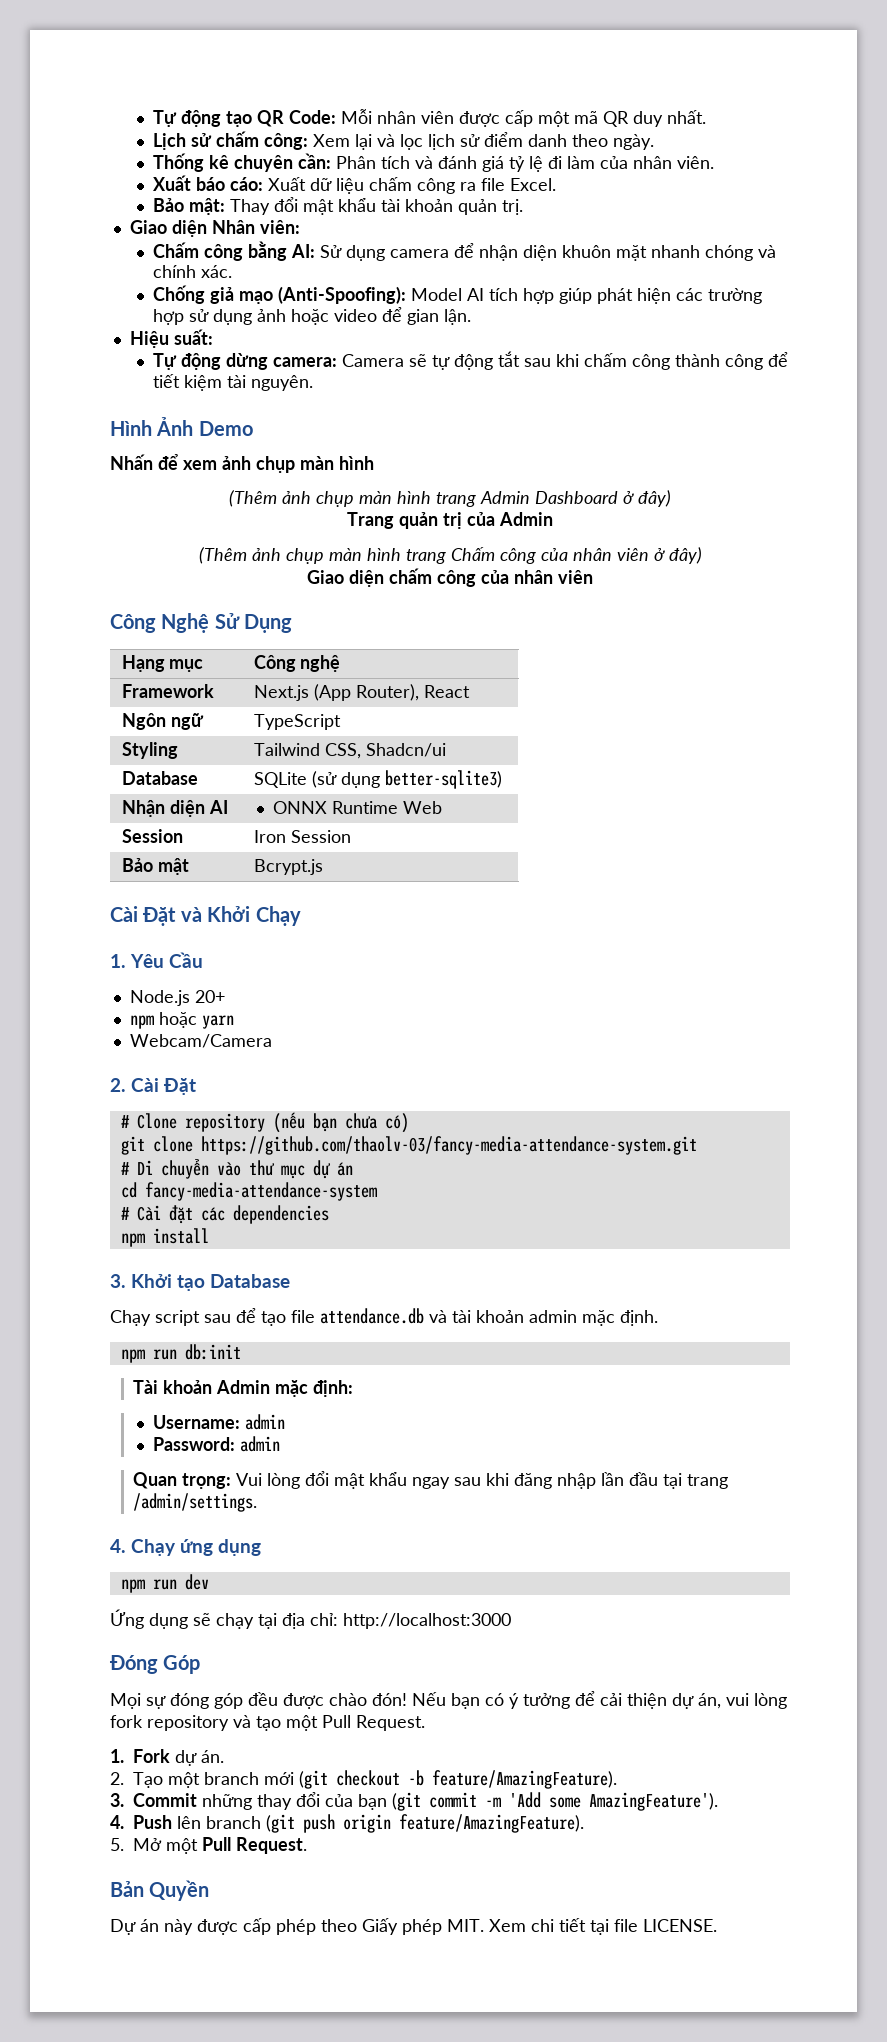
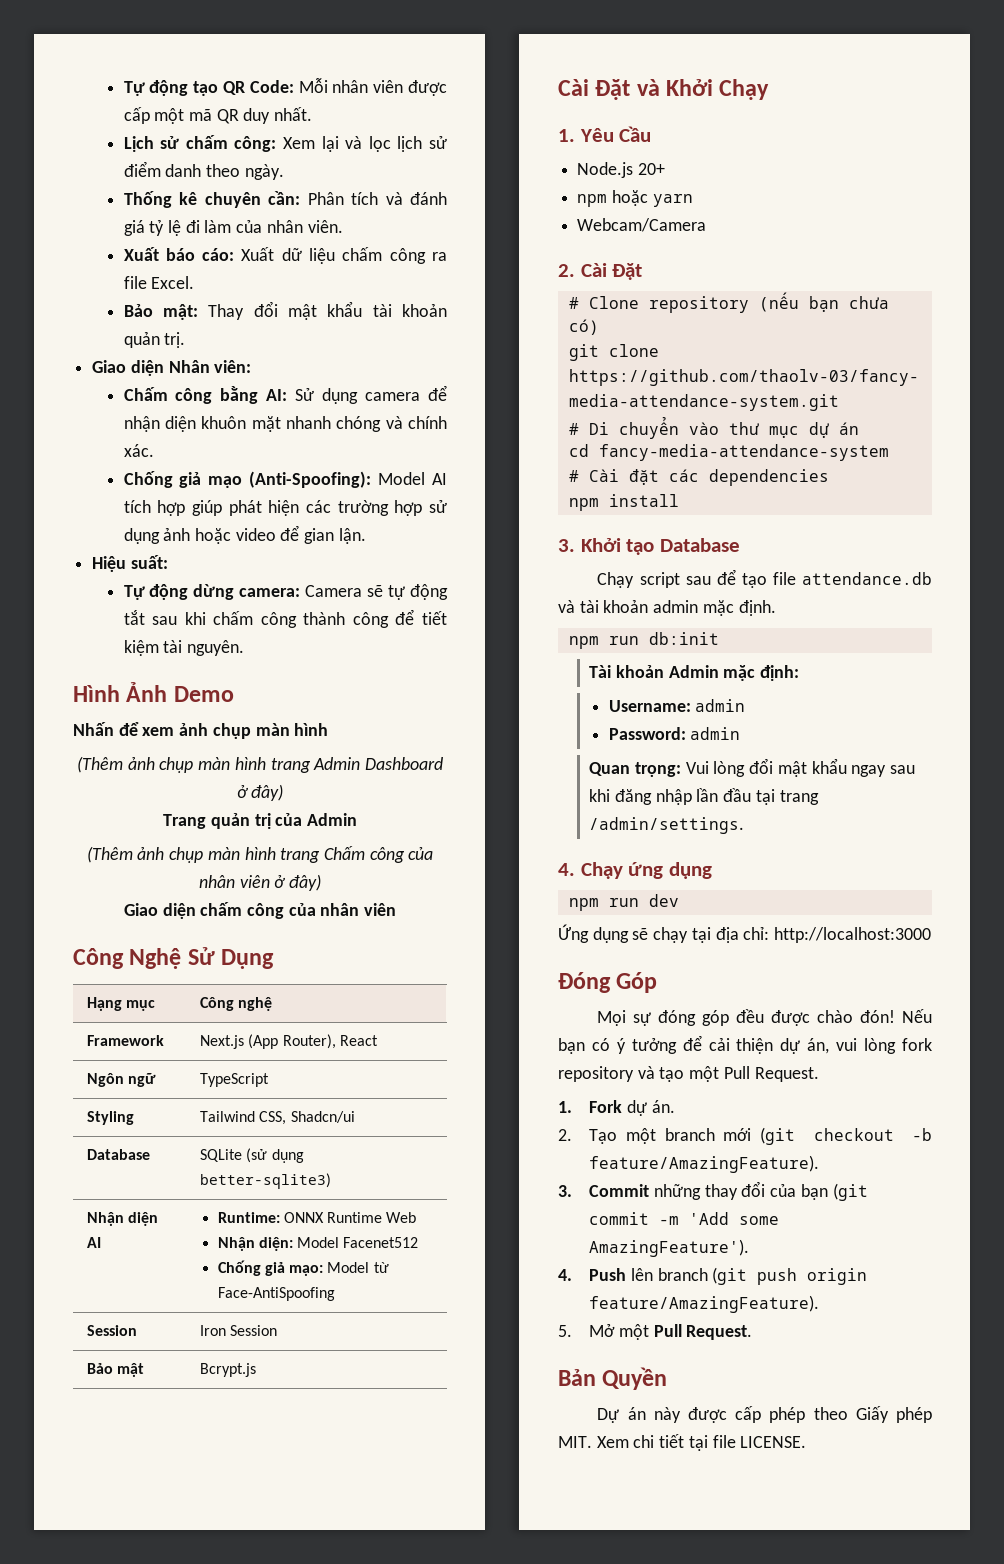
- Nhận diện AI | ONNX Runtime Web
+ Nhận diện AI | Runtime: ONNX Runtime Web
+ Nhận diện: Model Facenet512
+ Chống giả mạo: Model từ Face-AntiSpoofing

